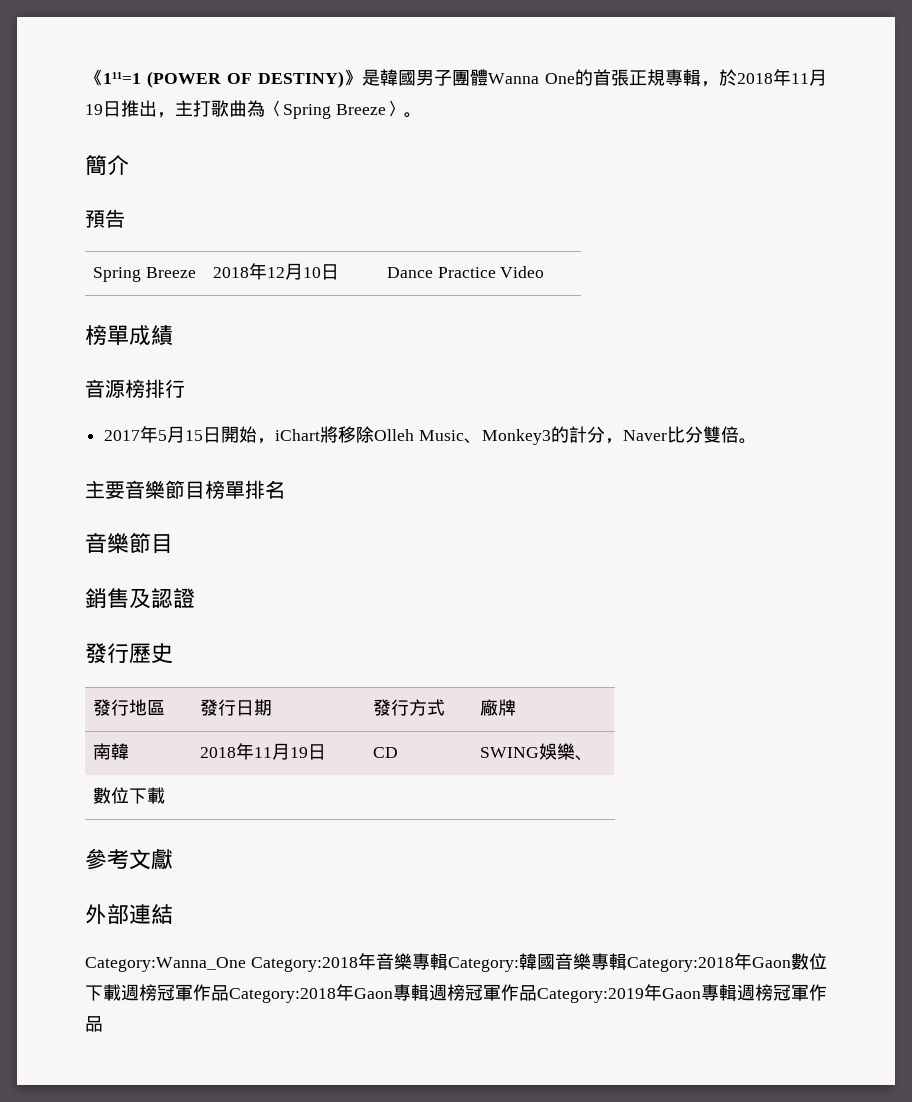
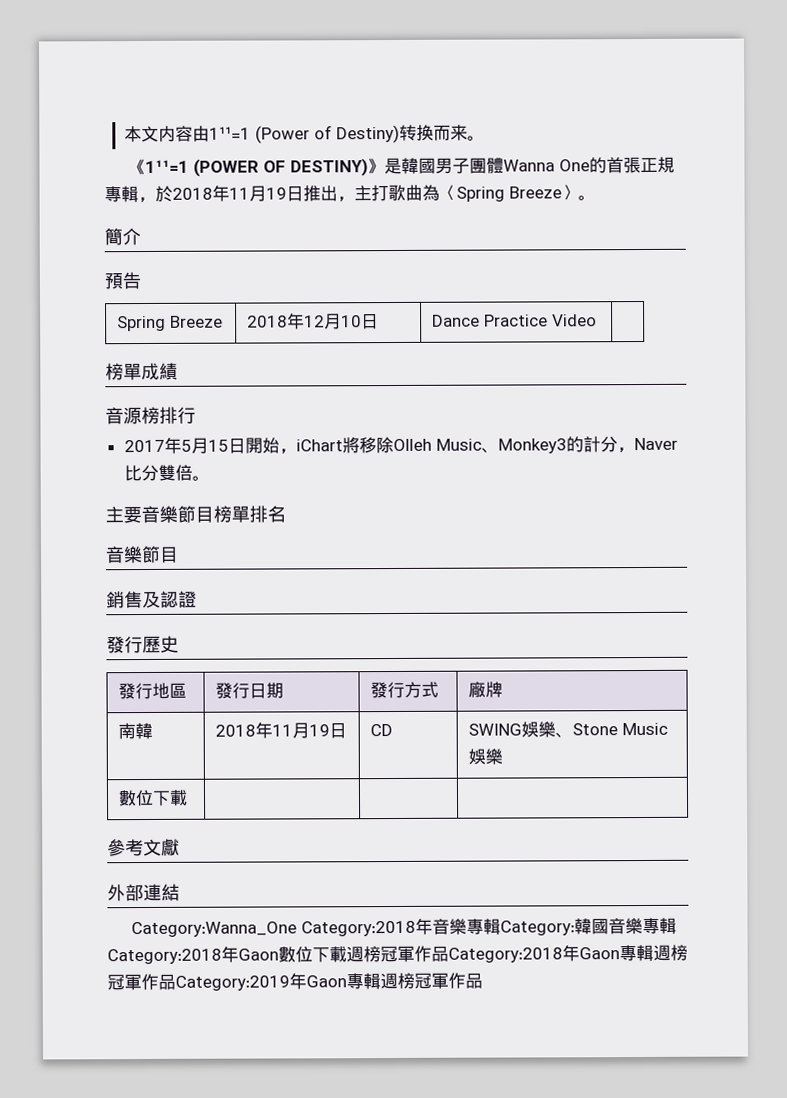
+ 本文内容由1¹¹=1 (Power of Destiny)转换而来。
- 南韓 | 2018年11月19日 | CD | SWING娛樂、
+ 南韓 | 2018年11月19日 | CD | SWING娛樂、Stone Music娛樂

